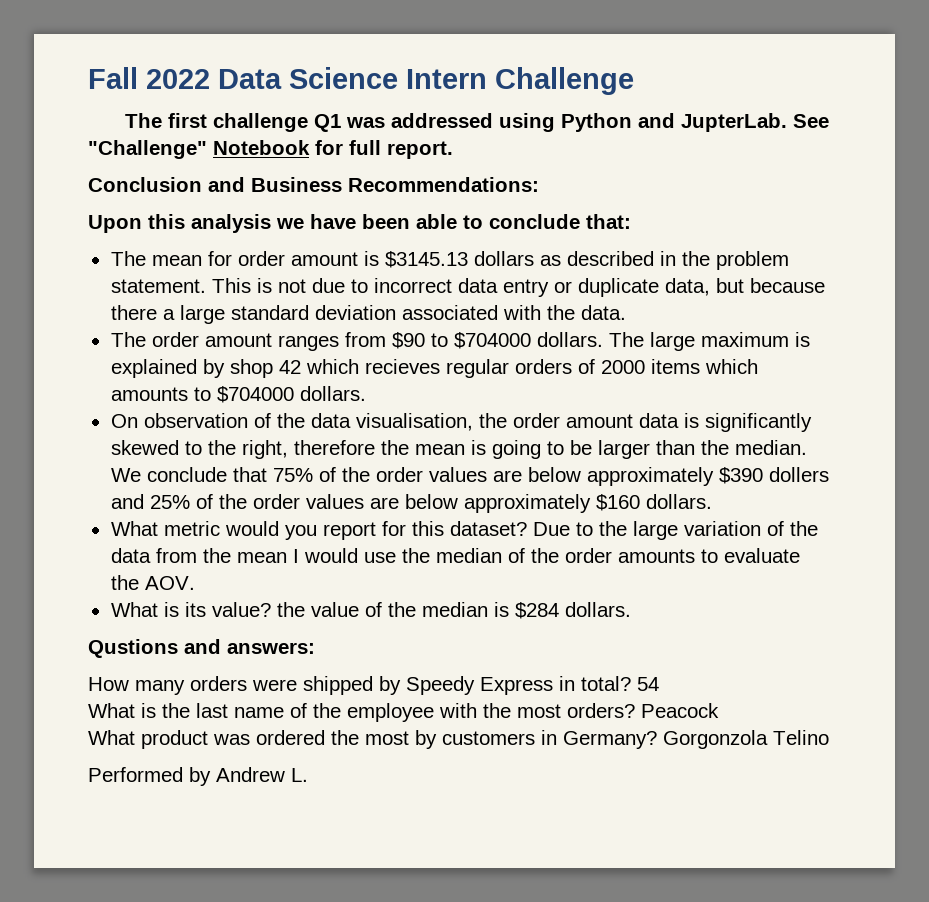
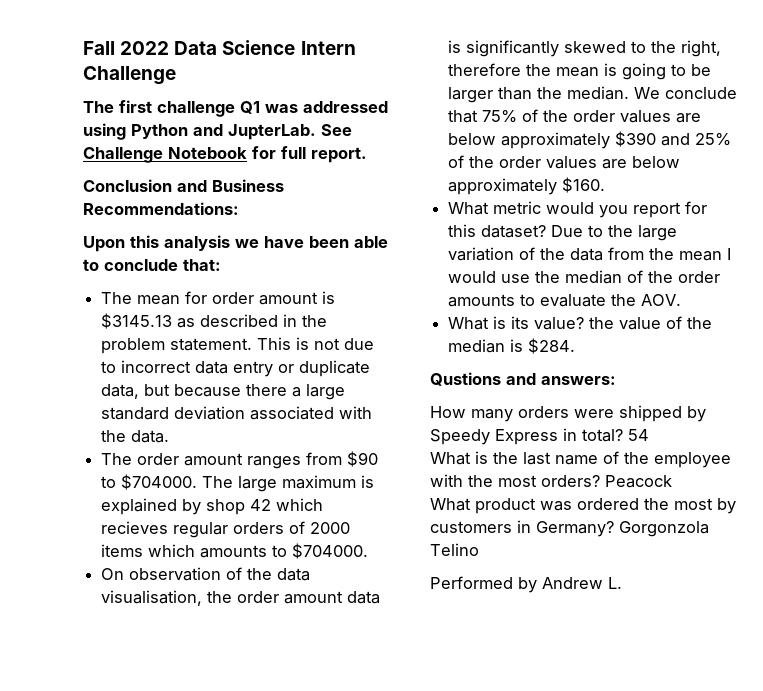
- See "Challenge" Notebook for full report.
+ See Challenge Notebook for full report.
- The mean for order amount is $3145.13 dollars as described in the problem statement.
+ The mean for order amount is $3145.13 as described in the problem statement.
- The order amount ranges from $90 to $704000 dollars.
+ The order amount ranges from $90 to $704000.
- The large maximum is explained by shop 42 which recieves regular orders of 2000 items which amounts to $704000 dollars.
+ The large maximum is explained by shop 42 which recieves regular orders of 2000 items which amounts to $704000.
- We conclude that 75% of the order values are below approximately $390 dollers and 25% of the order values are below approximately $160 dollars.
+ We conclude that 75% of the order values are below approximately $390 and 25% of the order values are below approximately $160.
- What is its value? the value of the median is $284 dollars.
+ What is its value? the value of the median is $284.

